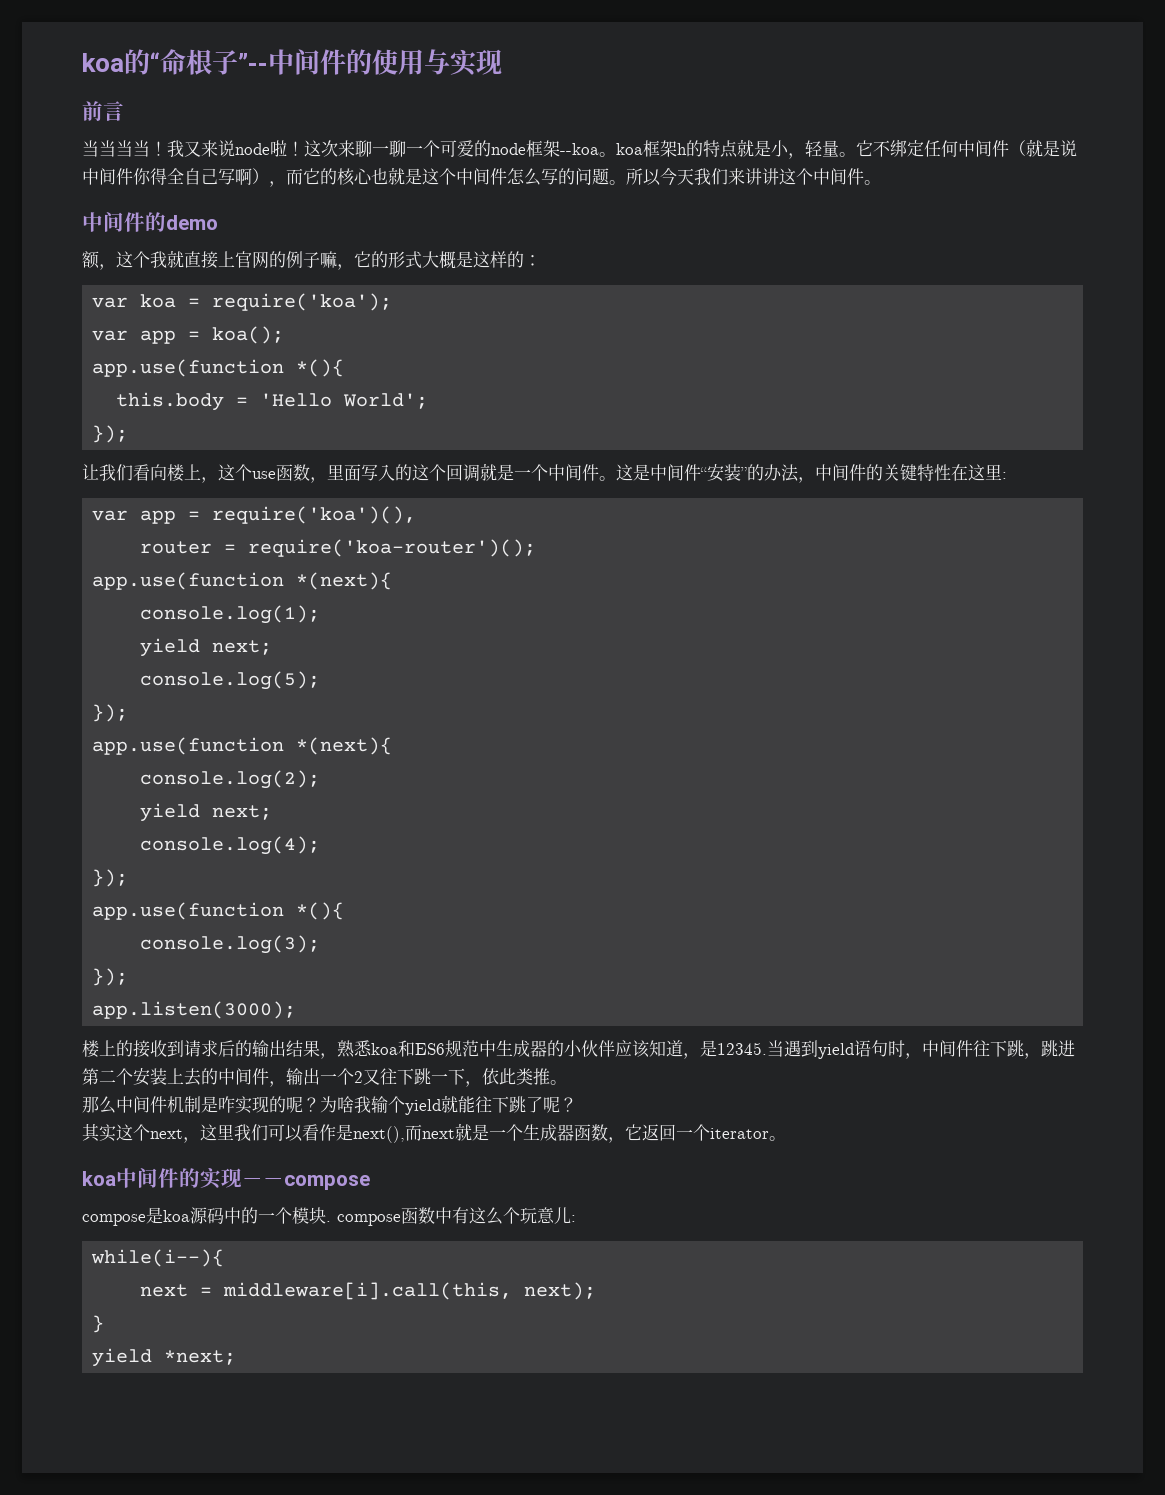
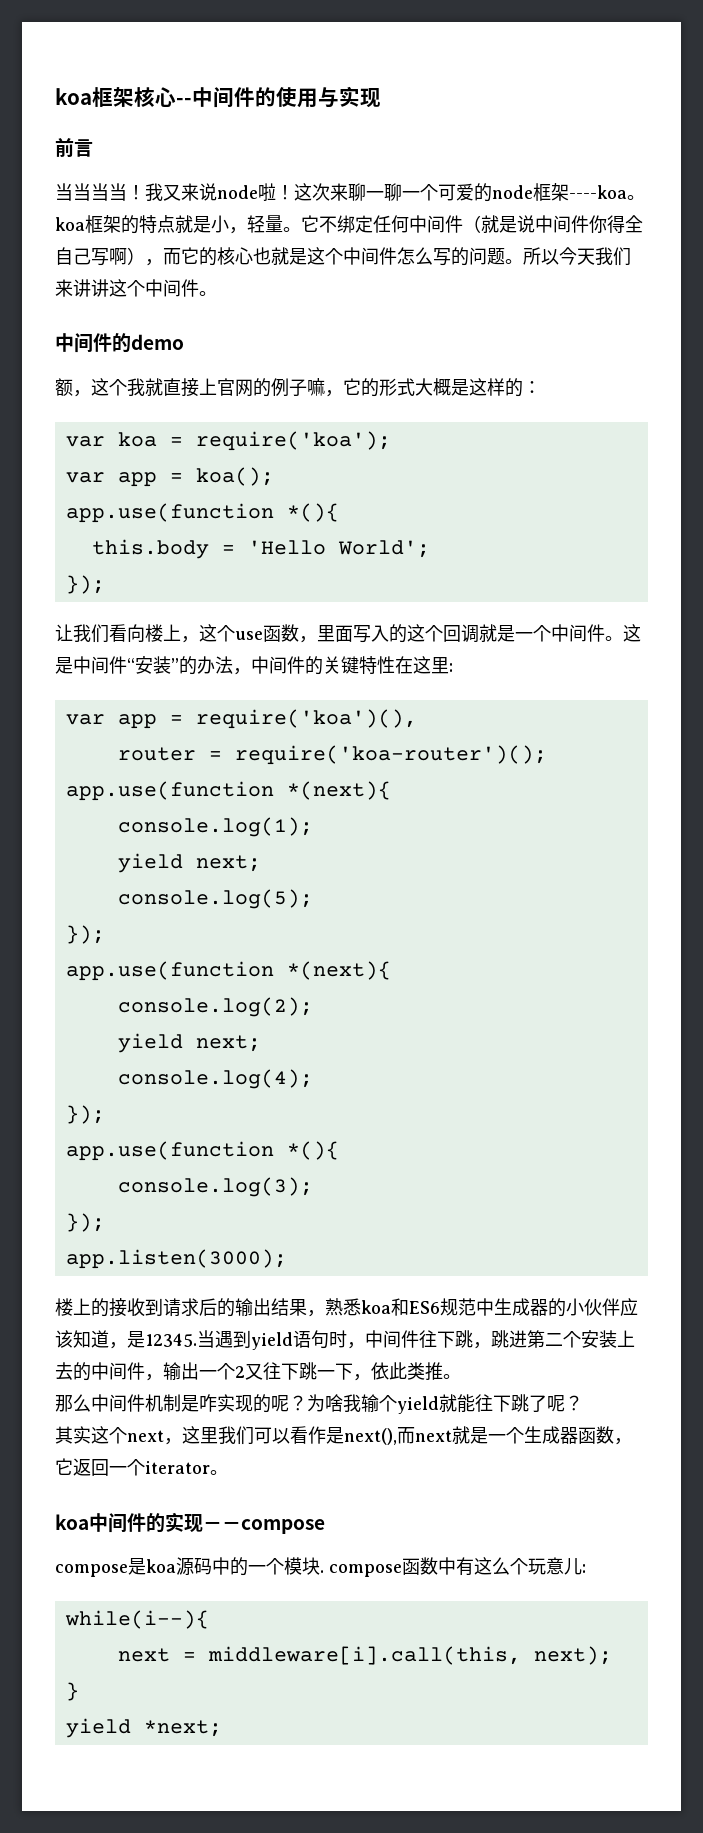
- koa的“命根子”--中间件的使用与实现
+ koa框架核心--中间件的使用与实现
- 这次来聊一聊一个可爱的node框架--koa。koa框架h的特点就是小，轻量。
+ 这次来聊一聊一个可爱的node框架----koa。koa框架的特点就是小，轻量。

